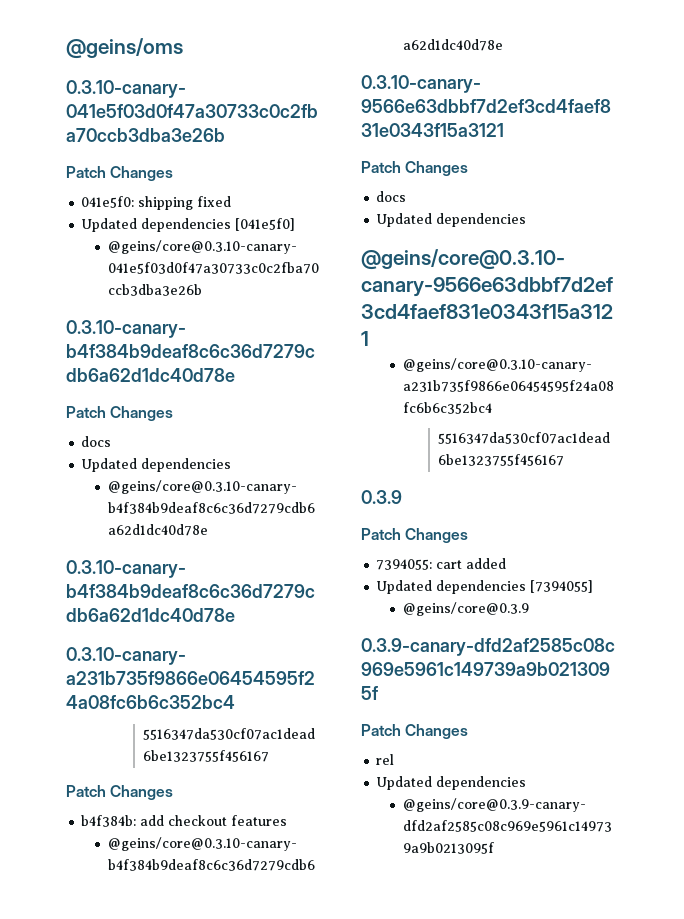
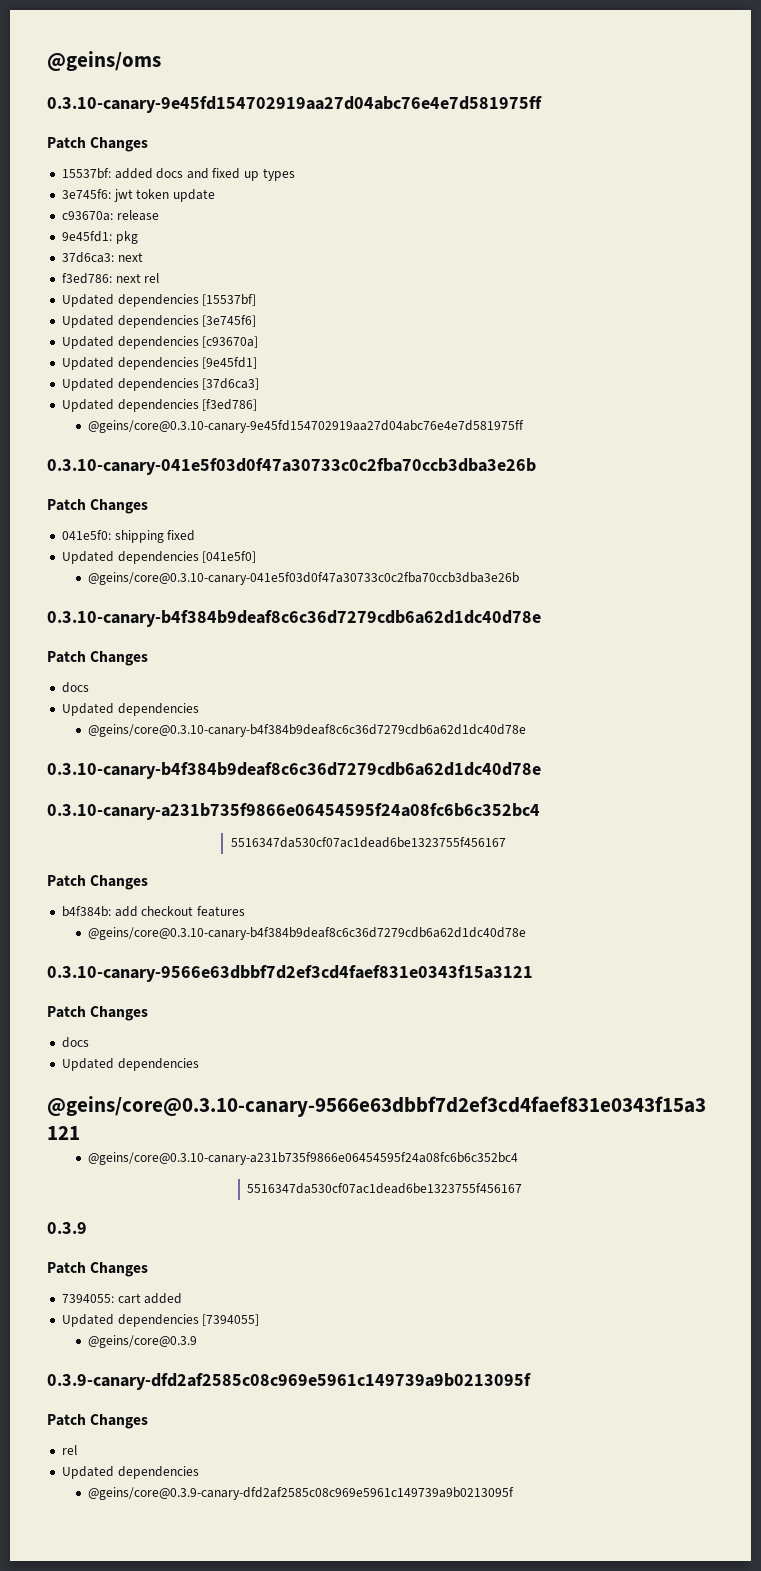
+ 0.3.10-canary-9e45fd154702919aa27d04abc76e4e7d581975ff
+ Patch Changes
+ 15537bf: added docs and fixed up types
+ 3e745f6: jwt token update
+ c93670a: release
+ 9e45fd1: pkg
+ 37d6ca3: next
+ f3ed786: next rel
+ Updated dependencies [15537bf]
+ Updated dependencies [3e745f6]
+ Updated dependencies [c93670a]
+ Updated dependencies [9e45fd1]
+ Updated dependencies [37d6ca3]
+ Updated dependencies [f3ed786]
+ @geins/core@0.3.10-canary-9e45fd154702919aa27d04abc76e4e7d581975ff

